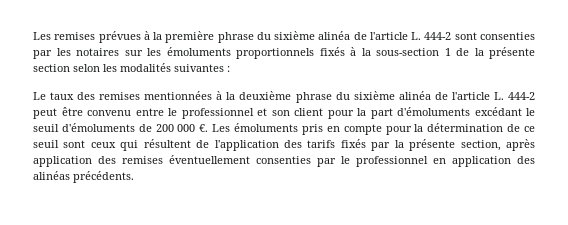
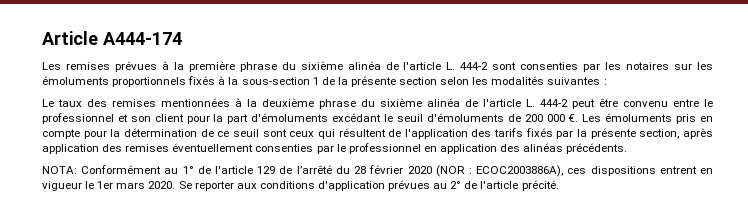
+ Article A444-174
+ NOTA: Conformément au 1° de l'article 129 de l’arrêté du 28 février 2020 (NOR : ECOC2003886A), ces dispositions entrent en vigueur le 1er mars 2020. Se reporter aux conditions d'application prévues au 2° de l'article précité.

